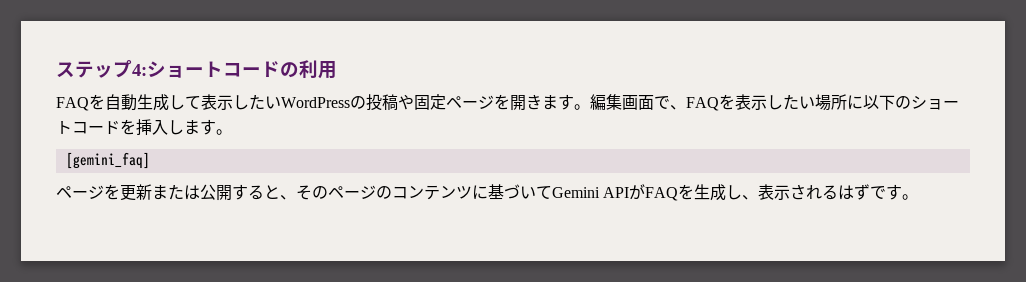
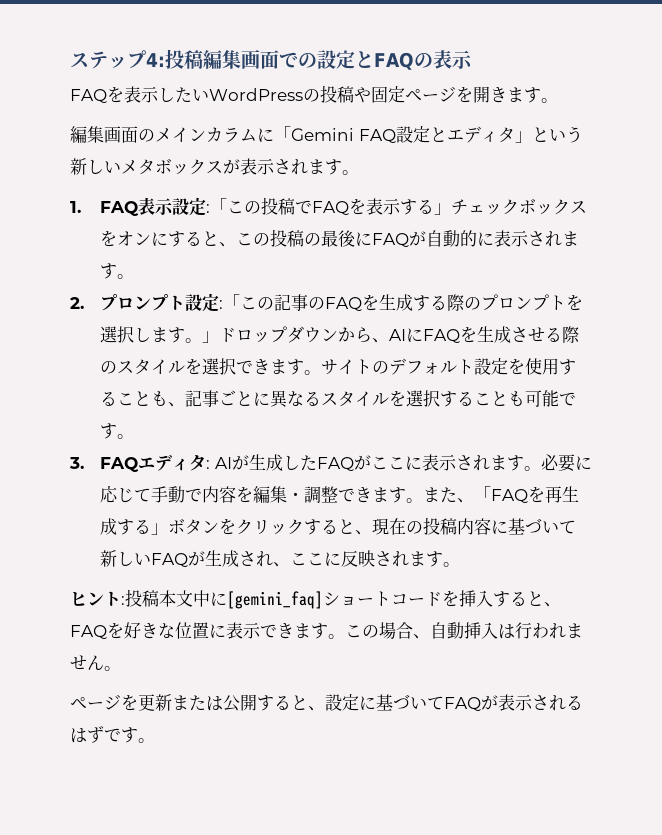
- ステップ4:ショートコードの利用
- FAQを自動生成して表示したいWordPressの投稿や固定ページを開きます。編集画面で、FAQを表示したい場所に以下のショートコードを挿入します。
- [gemini_faq]
+ ステップ4:投稿編集画面での設定とFAQの表示
+ FAQを表示したいWordPressの投稿や固定ページを開きます。
+ 編集画面のメインカラムに「Gemini FAQ設定とエディタ」という新しいメタボックスが表示されます。
+ 1. FAQ表示設定:「この投稿でFAQを表示する」チェックボックスをオンにすると、この投稿の最後にFAQが自動的に表示されます。
+ 2.プロンプト設定:「この記事のFAQを生成する際のプロンプトを選択します。」ドロップダウンから、AIにFAQを生成させる際のスタイルを選択できます。サイトのデフォルト設定を使用することも、記事ごとに異なるスタイルを選択することも可能です。
+ 3. FAQエディタ: AIが生成したFAQがここに表示されます。必要に応じて手動で内容を編集・調整できます。また、「FAQを再生成する」ボタンをクリックすると、現在の投稿内容に基づいて新しいFAQが生成され、ここに反映されます。
+ ヒント:投稿本文中に[gemini_faq]ショートコードを挿入すると、FAQを好きな位置に表示できます。この場合、自動挿入は行われません。
- ページを更新または公開すると、そのページのコンテンツに基づいてGemini APIがFAQを生成し、表示されるはずです。
+ ページを更新または公開すると、設定に基づいてFAQが表示されるはずです。

